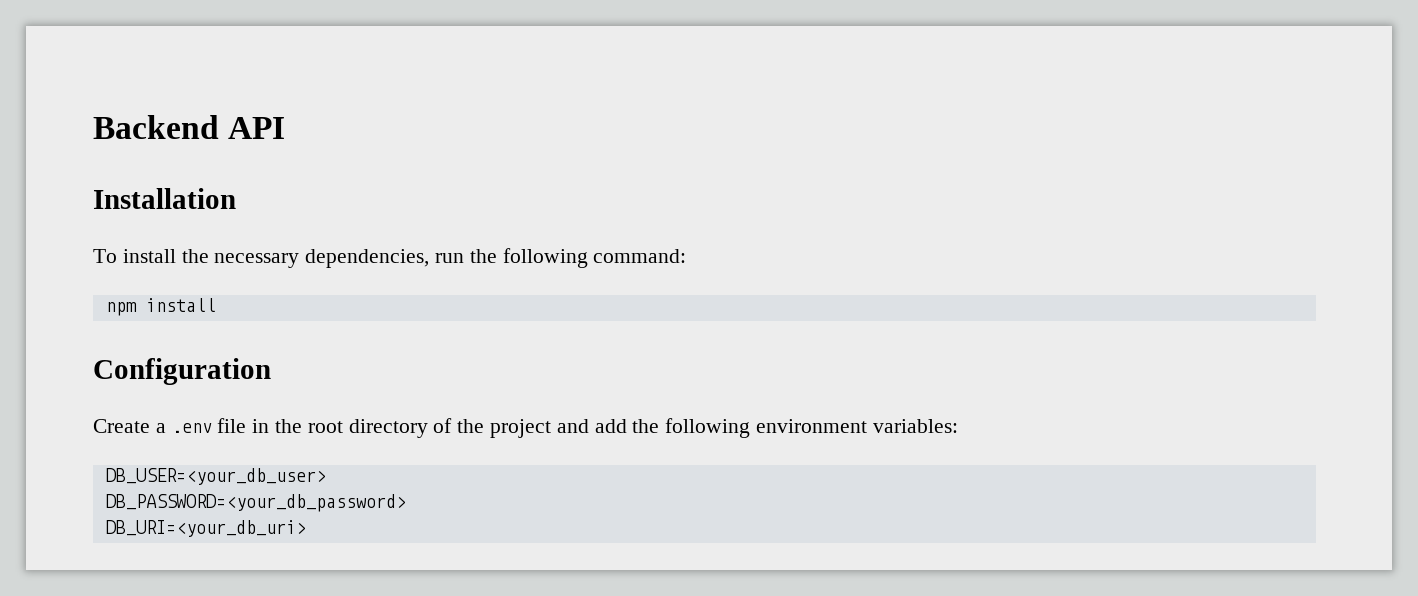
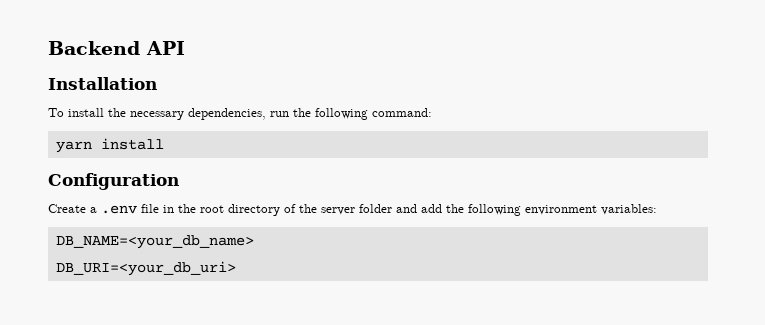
- npm install
+ yarn install
- Create a .env file in the root directory of the project and add the following environment variables:
+ Create a .env file in the root directory of the server folder and add the following environment variables:
- DB_USER=<your_db_user>
- DB_PASSWORD=<your_db_password>
+ DB_NAME=<your_db_name>

